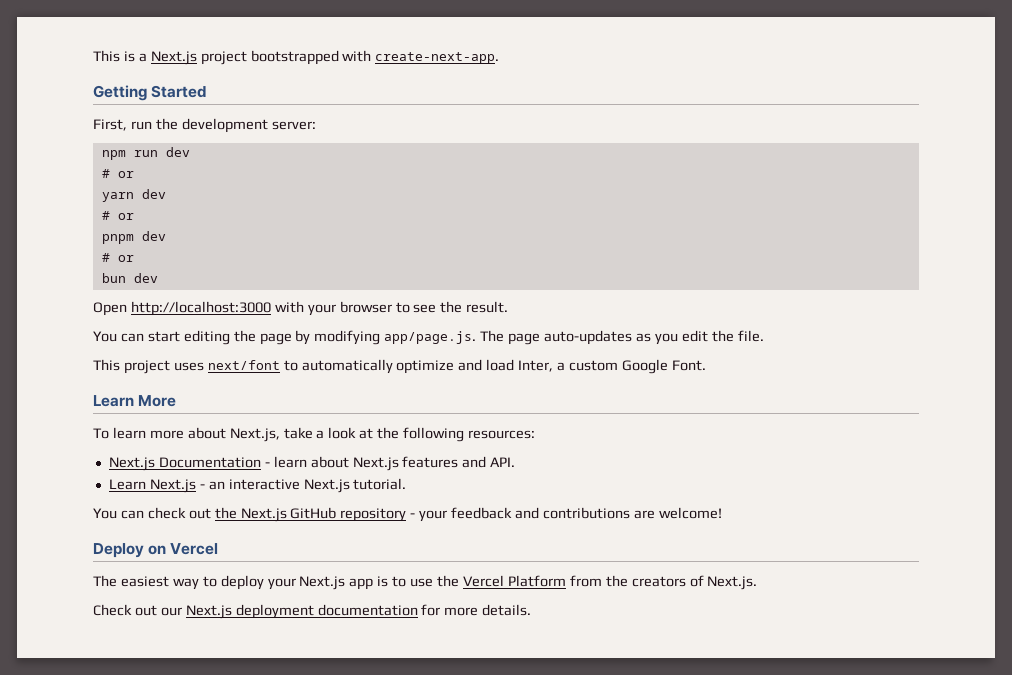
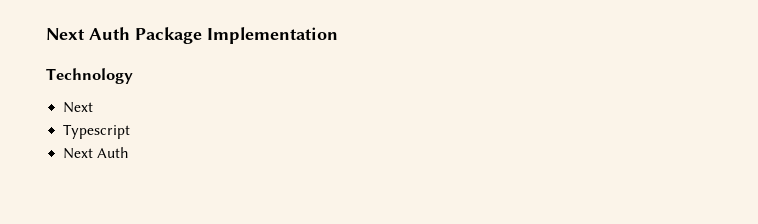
- This is a Next.js project bootstrapped with create-next-app.
- Getting Started
- First, run the development server:
- npm run dev
- # or
- yarn dev
- # or
- pnpm dev
- # or
- bun dev
- Open http://localhost:3000 with your browser to see the result.
- You can start editing the page by modifying app/page.js. The page auto-updates as you edit the file.
- This project uses next/font to automatically optimize and load Inter, a custom Google Font.
- Learn More
- To learn more about Next.js, take a look at the following resources:
- Next.js Documentation - learn about Next.js features and API.
- Learn Next.js - an interactive Next.js tutorial.
- You can check out the Next.js GitHub repository - your feedback and contributions are welcome!
- Deploy on Vercel
- The easiest way to deploy your Next.js app is to use the Vercel Platform from the creators of Next.js.
- Check out our Next.js deployment documentation for more details.
+ Next Auth Package Implementation
+ Technology
+ Next
+ Typescript
+ Next Auth

